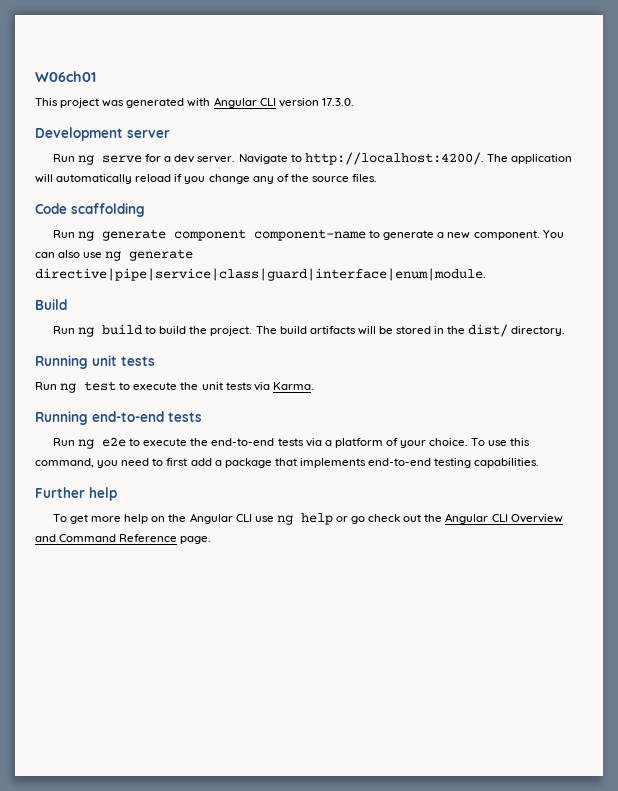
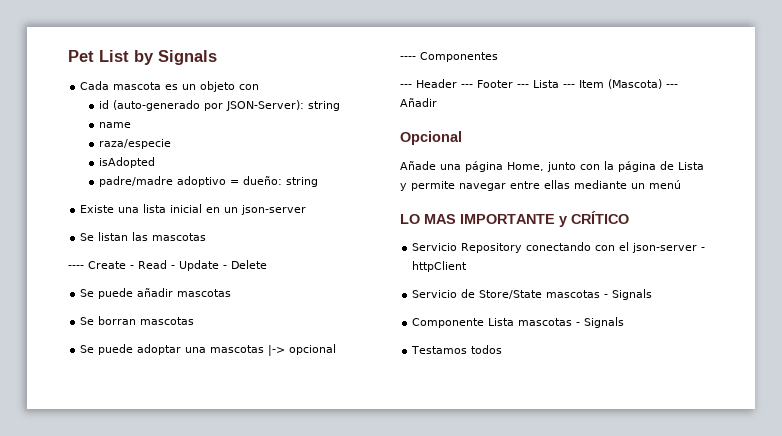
- W06ch01
- This project was generated with Angular CLI version 17.3.0.
- Development server
- Run ng serve for a dev server. Navigate to http://localhost:4200/. The application will automatically reload if you change any of the source files.
- Code scaffolding
- Run ng generate component component-name to generate a new component. You can also use ng generate directive|pipe|service|class|guard|interface|enum|module.
- Build
- Run ng build to build the project. The build artifacts will be stored in the dist/ directory.
- Running unit tests
- Run ng test to execute the unit tests via Karma.
- Running end-to-end tests
- Run ng e2e to execute the end-to-end tests via a platform of your choice. To use this command, you need to first add a package that implements end-to-end testing capabilities.
- Further help
- To get more help on the Angular CLI use ng help or go check out the Angular CLI Overview and Command Reference page.
+ Pet List by Signals
+ Cada mascota es un objeto con
+ id (auto-generado por JSON-Server): string
+ name
+ raza/especie
+ isAdopted
+ padre/madre adoptivo = dueño: string
+ Existe una lista inicial en un json-server
+ Se listan las mascotas
+ ---- Create - Read - Update - Delete
+ Se puede añadir mascotas
+ Se borran mascotas
+ Se puede adoptar una mascotas |-> opcional
+ ---- Componentes
+ --- Header --- Footer --- Lista --- Item (Mascota) --- Añadir
+ Opcional
+ Añade una página Home, junto con la página de Lista y permite navegar entre ellas mediante un menú
+ LO MAS IMPORTANTE y CRÍTICO
+ Servicio Repository conectando con el json-server - httpClient
+ Servicio de Store/State mascotas - Signals
+ Componente Lista mascotas - Signals
+ Testamos todos

